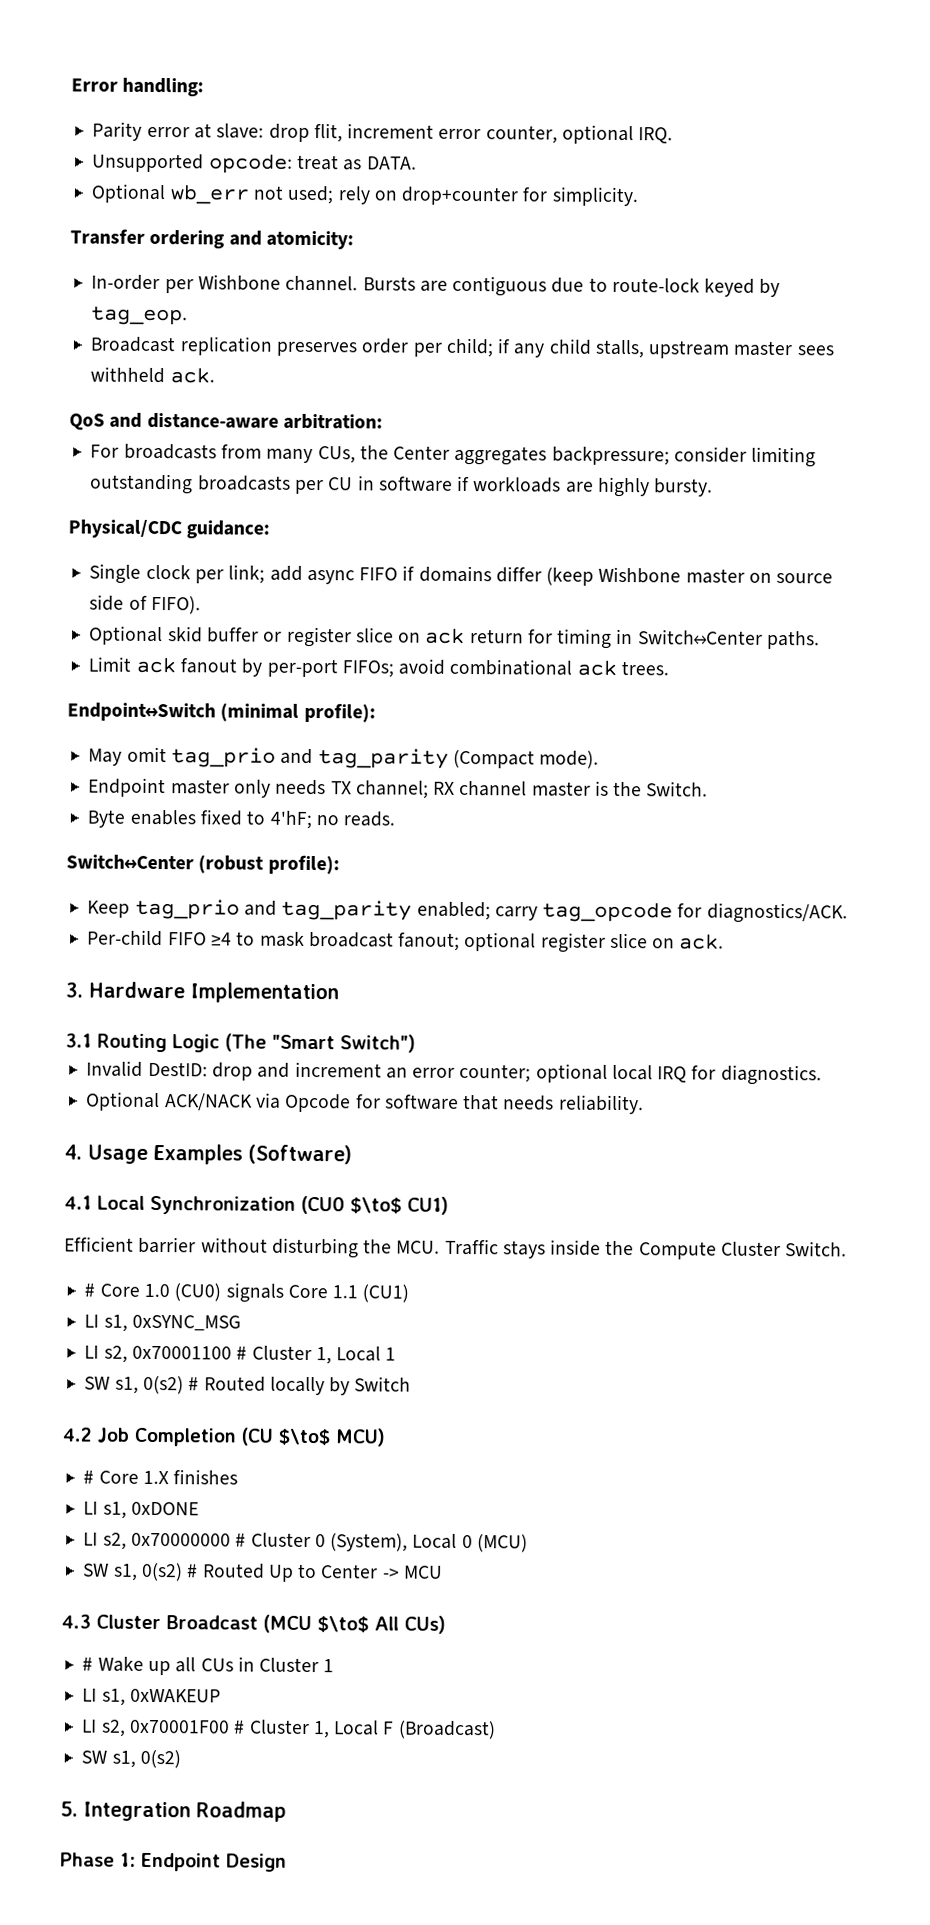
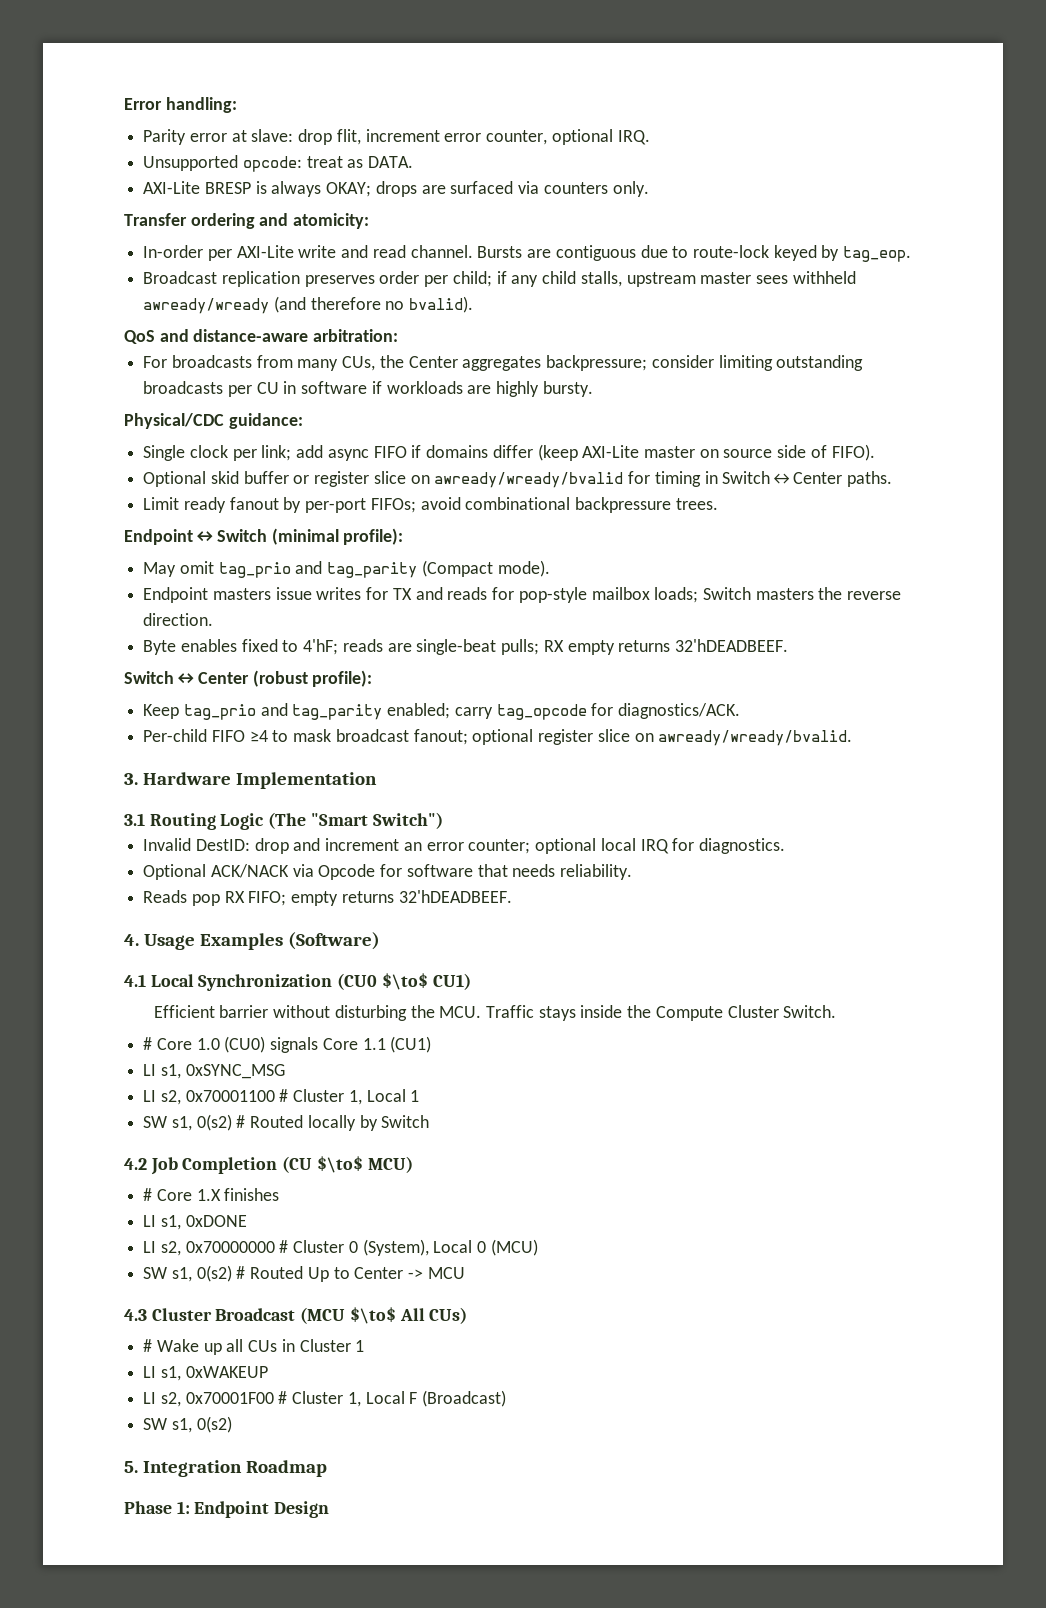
- Optional wb_err not used; rely on drop+counter for simplicity.
+ AXI-Lite BRESP is always OKAY; drops are surfaced via counters only.
- In-order per Wishbone channel.
+ In-order per AXI-Lite write and read channel.
- Broadcast replication preserves order per child; if any child stalls, upstream master sees withheld ack.
+ Broadcast replication preserves order per child; if any child stalls, upstream master sees withheld awready/wready (and therefore no bvalid).
- Single clock per link; add async FIFO if domains differ (keep Wishbone master on source side of FIFO).
+ Single clock per link; add async FIFO if domains differ (keep AXI-Lite master on source side of FIFO).
- Optional skid buffer or register slice on ack return for timing in Switch↔Center paths.
+ Optional skid buffer or register slice on awready/wready/bvalid for timing in Switch↔Center paths.
- Limit ack fanout by per-port FIFOs; avoid combinational ack trees.
+ Limit ready fanout by per-port FIFOs; avoid combinational backpressure trees.
- Endpoint master only needs TX channel; RX channel master is the Switch.
+ Endpoint masters issue writes for TX and reads for pop-style mailbox loads; Switch masters the reverse direction.
- Byte enables fixed to 4'hF; no reads.
+ Byte enables fixed to 4'hF; reads are single-beat pulls; RX empty returns 32'hDEADBEEF.
- Per-child FIFO ≥4 to mask broadcast fanout; optional register slice on ack.
+ Per-child FIFO ≥4 to mask broadcast fanout; optional register slice on awready/wready/bvalid.
+ Reads pop RX FIFO; empty returns 32'hDEADBEEF.

